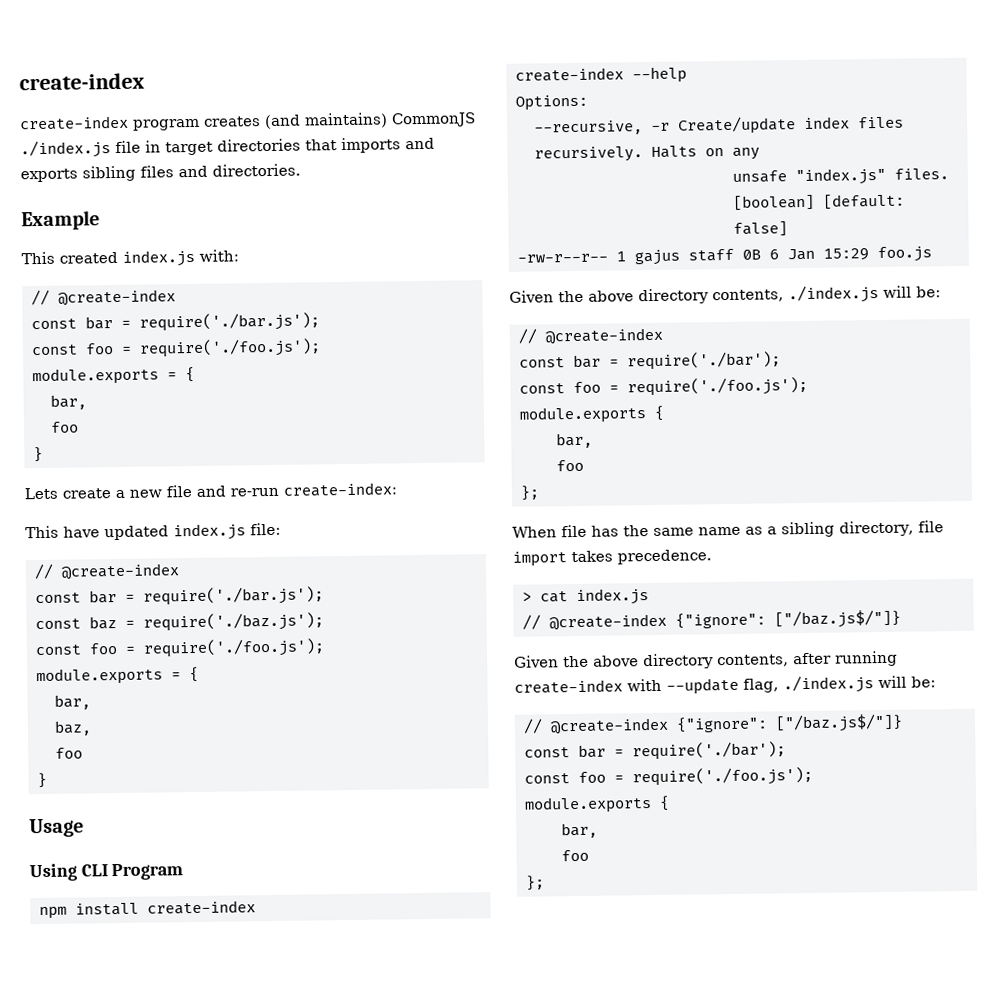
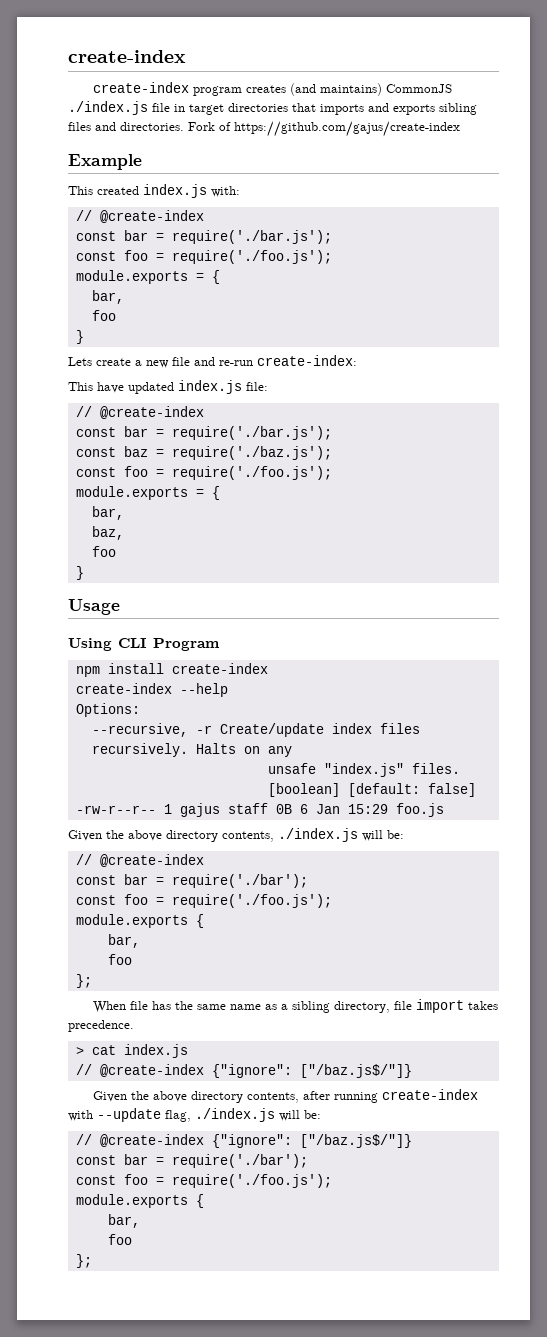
+ Fork of https://github.com/gajus/create-index

